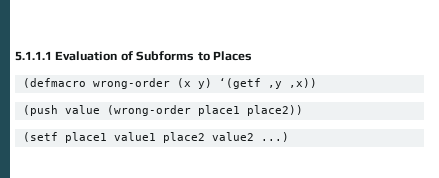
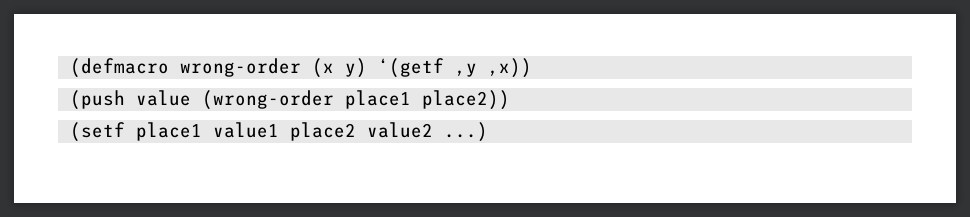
- 5.1.1.1 Evaluation of Subforms to Places

